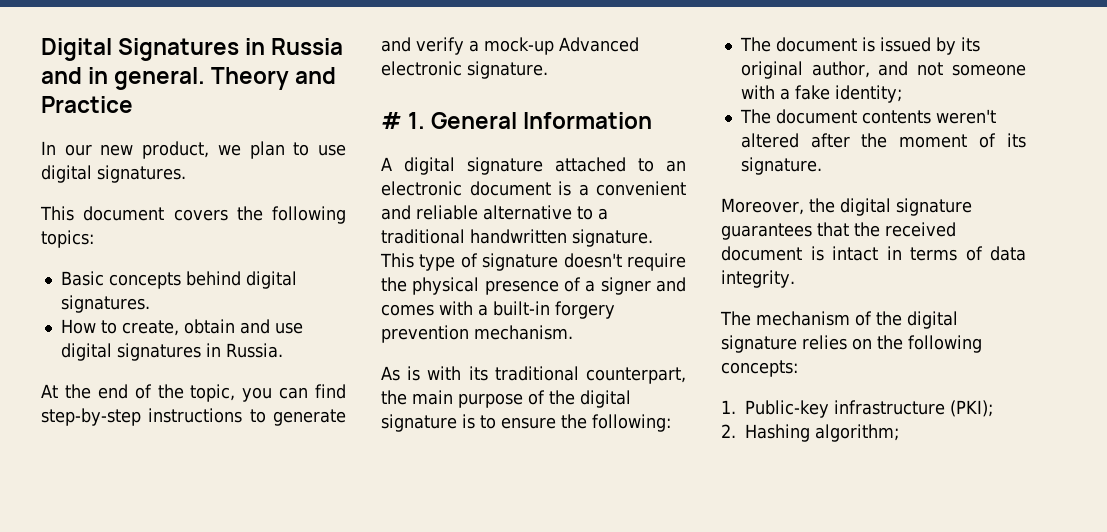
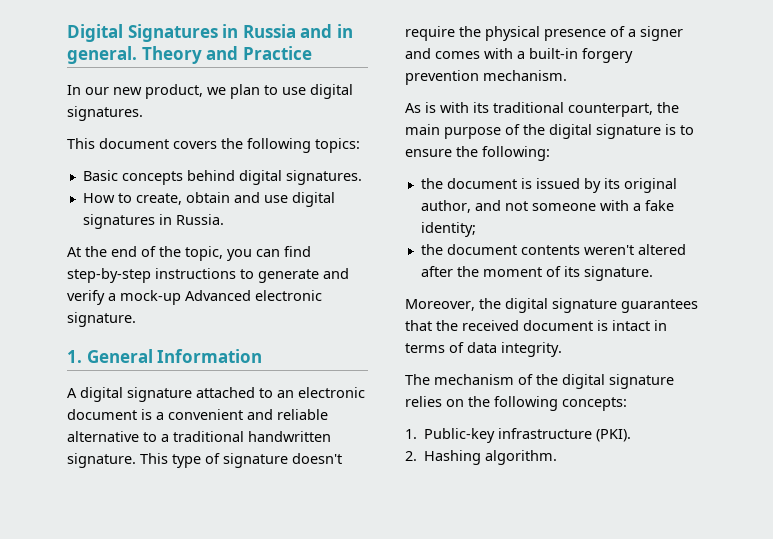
- # 1. General Information
+ 1. General Information
- The document is issued by its original author, and not someone with a fake identity;
+ the document is issued by its original author, and not someone with a fake identity;
- The document contents weren't altered after the moment of its signature.
+ the document contents weren't altered after the moment of its signature.
- 1. Public-key infrastructure (PKI);
+ 1. Public-key infrastructure (PKI).
- 2. Hashing algorithm;
+ 2. Hashing algorithm.

